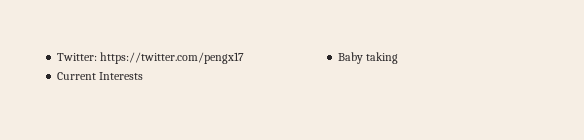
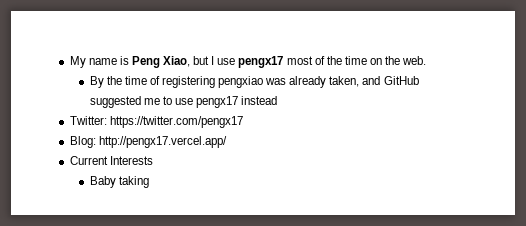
+ My name is Peng Xiao, but I use pengx17 most of the time on the web.
+ By the time of registering pengxiao was already taken, and GitHub suggested me to use pengx17 instead
+ Blog: http://pengx17.vercel.app/

